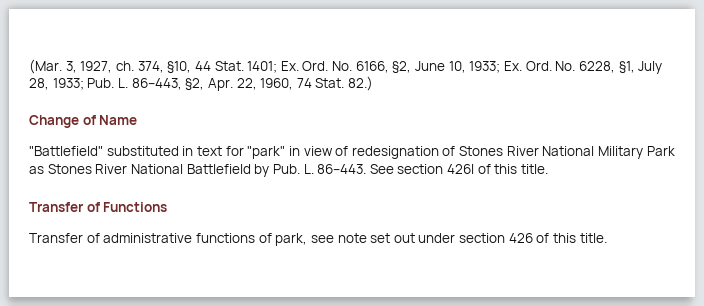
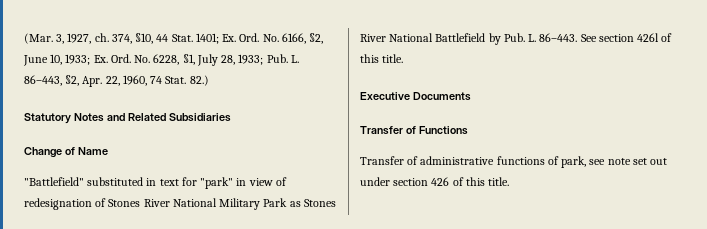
+ Statutory Notes and Related Subsidiaries
+ Executive Documents

